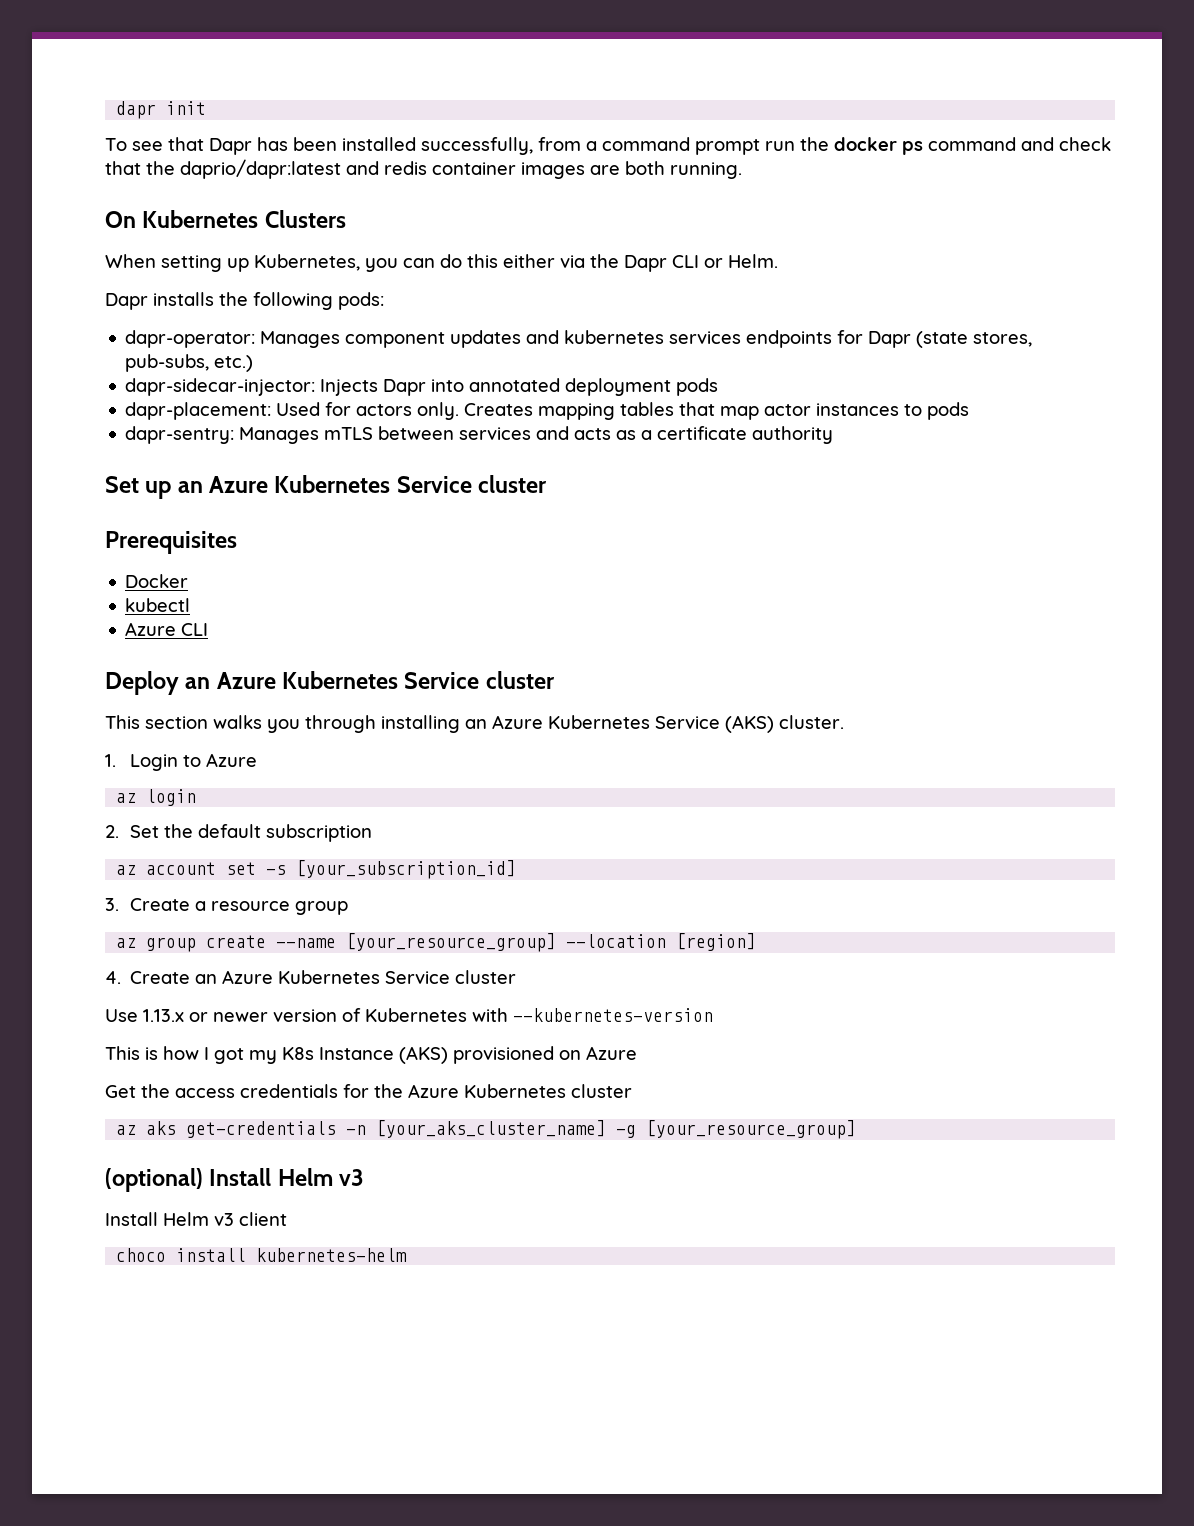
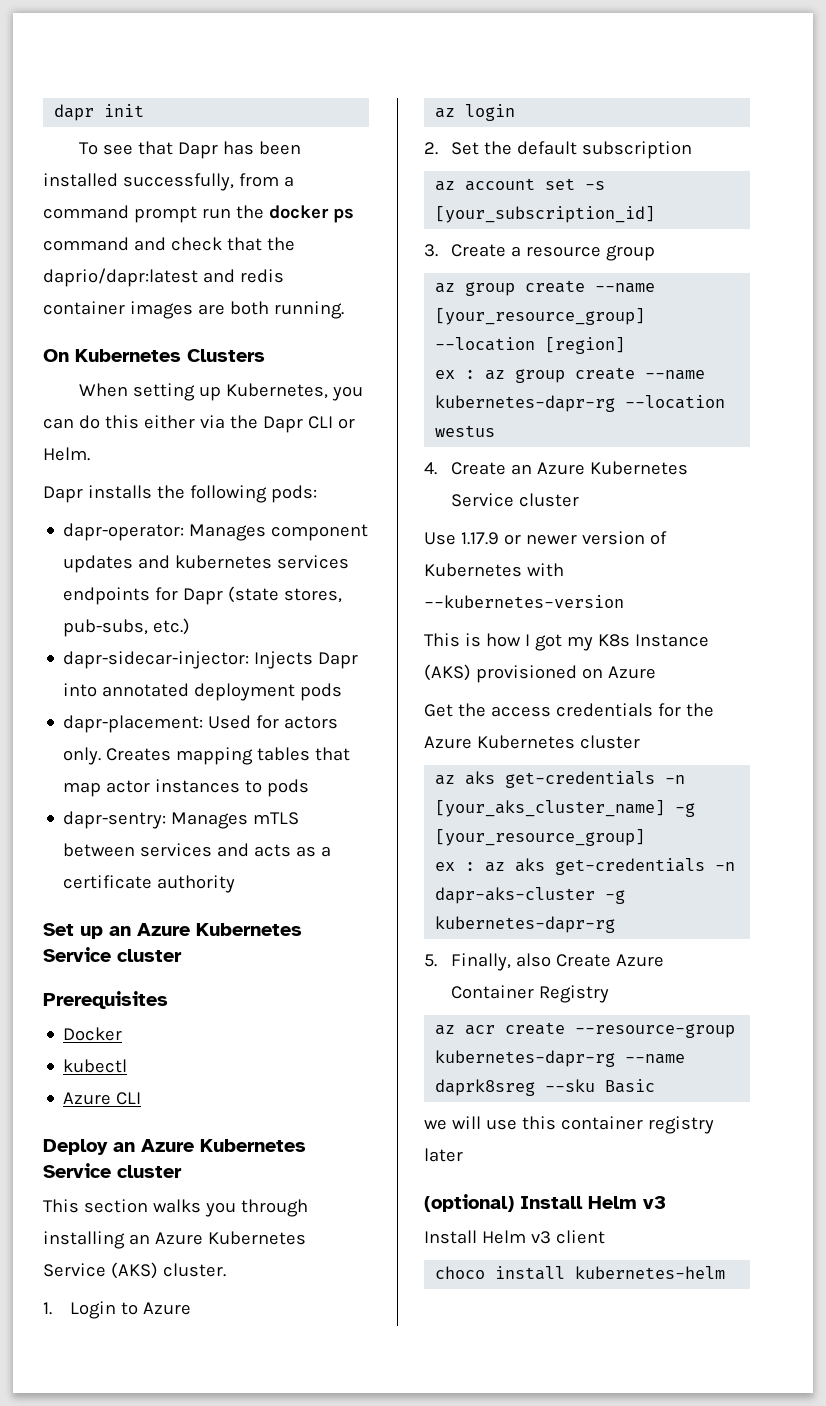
+ ex : az group create --name kubernetes-dapr-rg --location westus
- Use 1.13.x or newer version of Kubernetes with --kubernetes-version
+ Use 1.17.9 or newer version of Kubernetes with --kubernetes-version
+ ex : az aks get-credentials -n dapr-aks-cluster -g kubernetes-dapr-rg
+ 5. Finally, also Create Azure Container Registry
+ az acr create --resource-group kubernetes-dapr-rg --name daprk8sreg --sku Basic
+ we will use this container registry later

